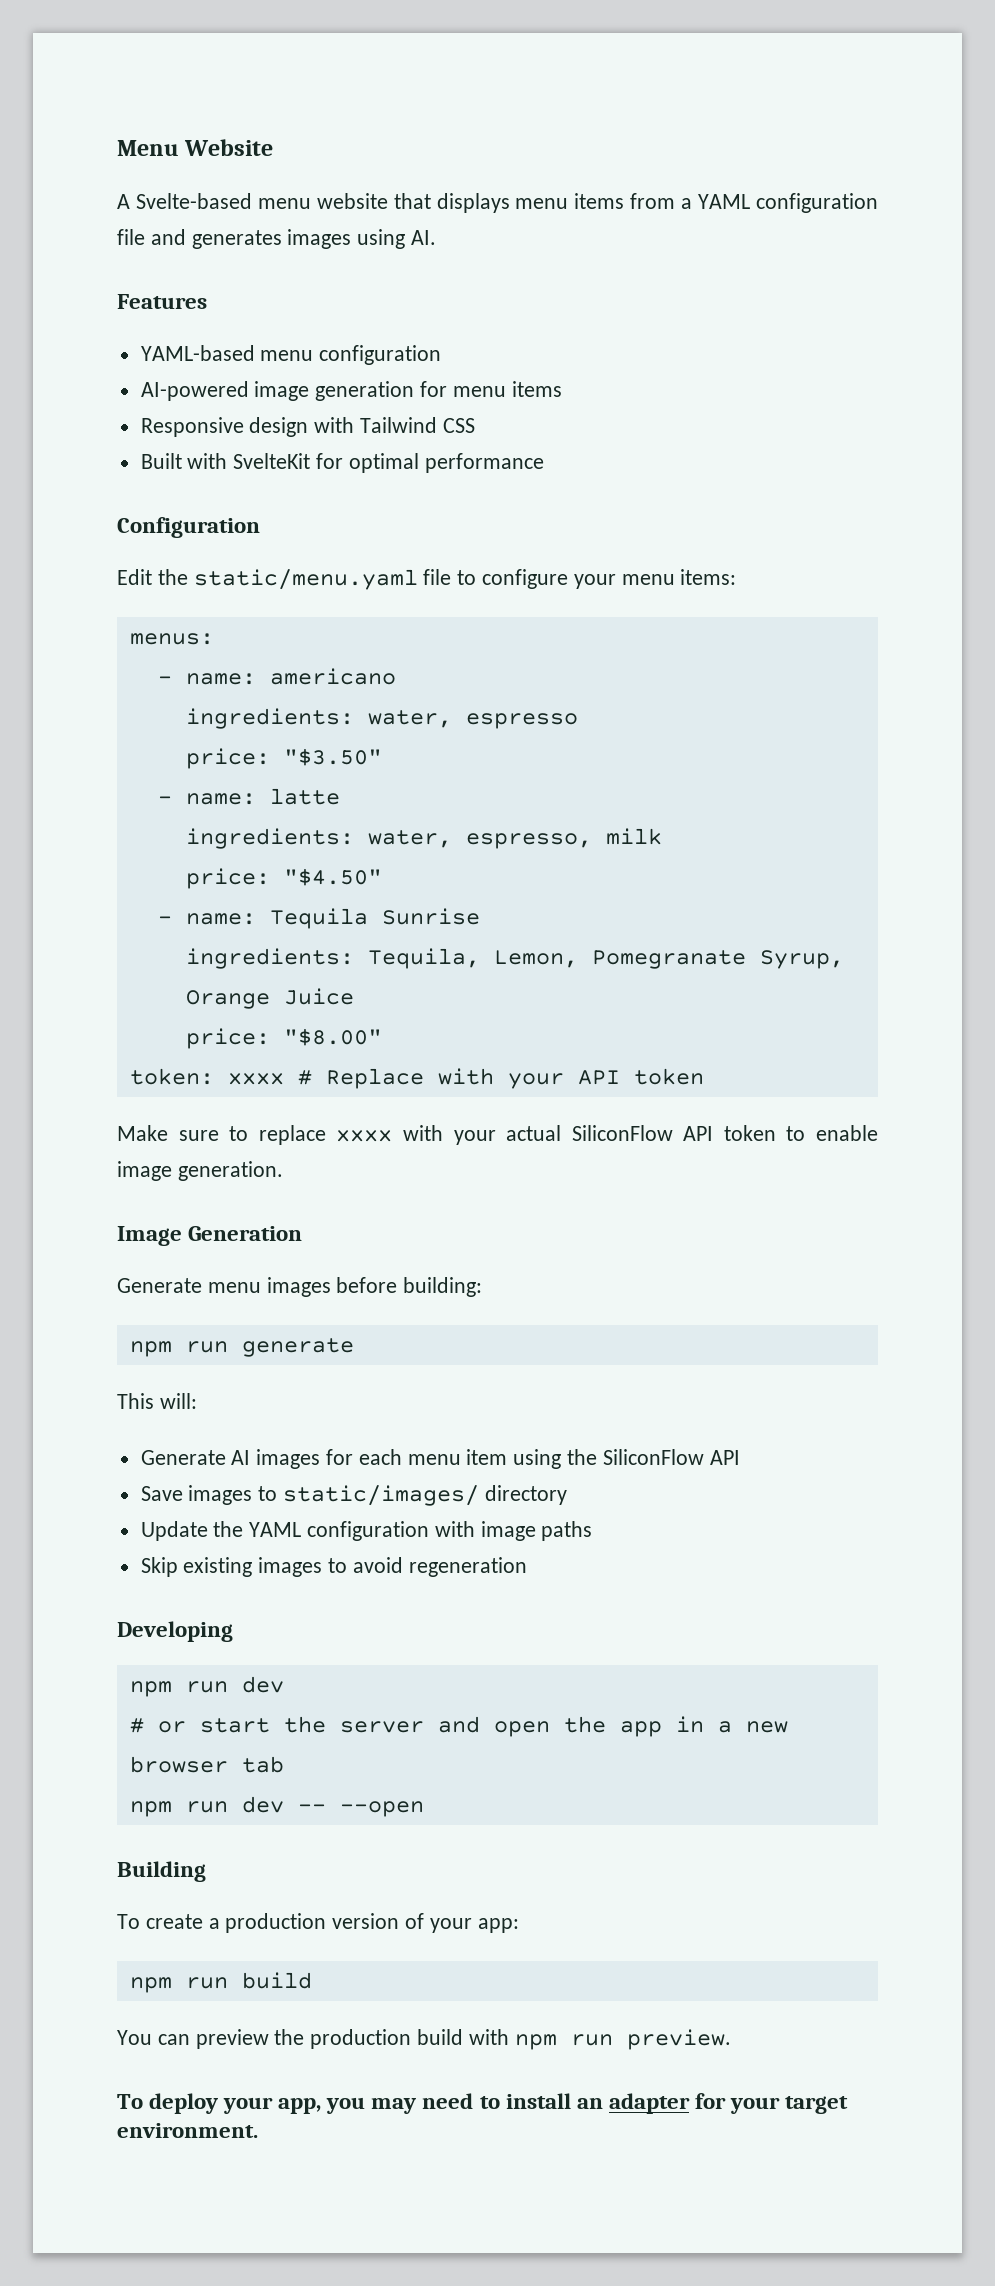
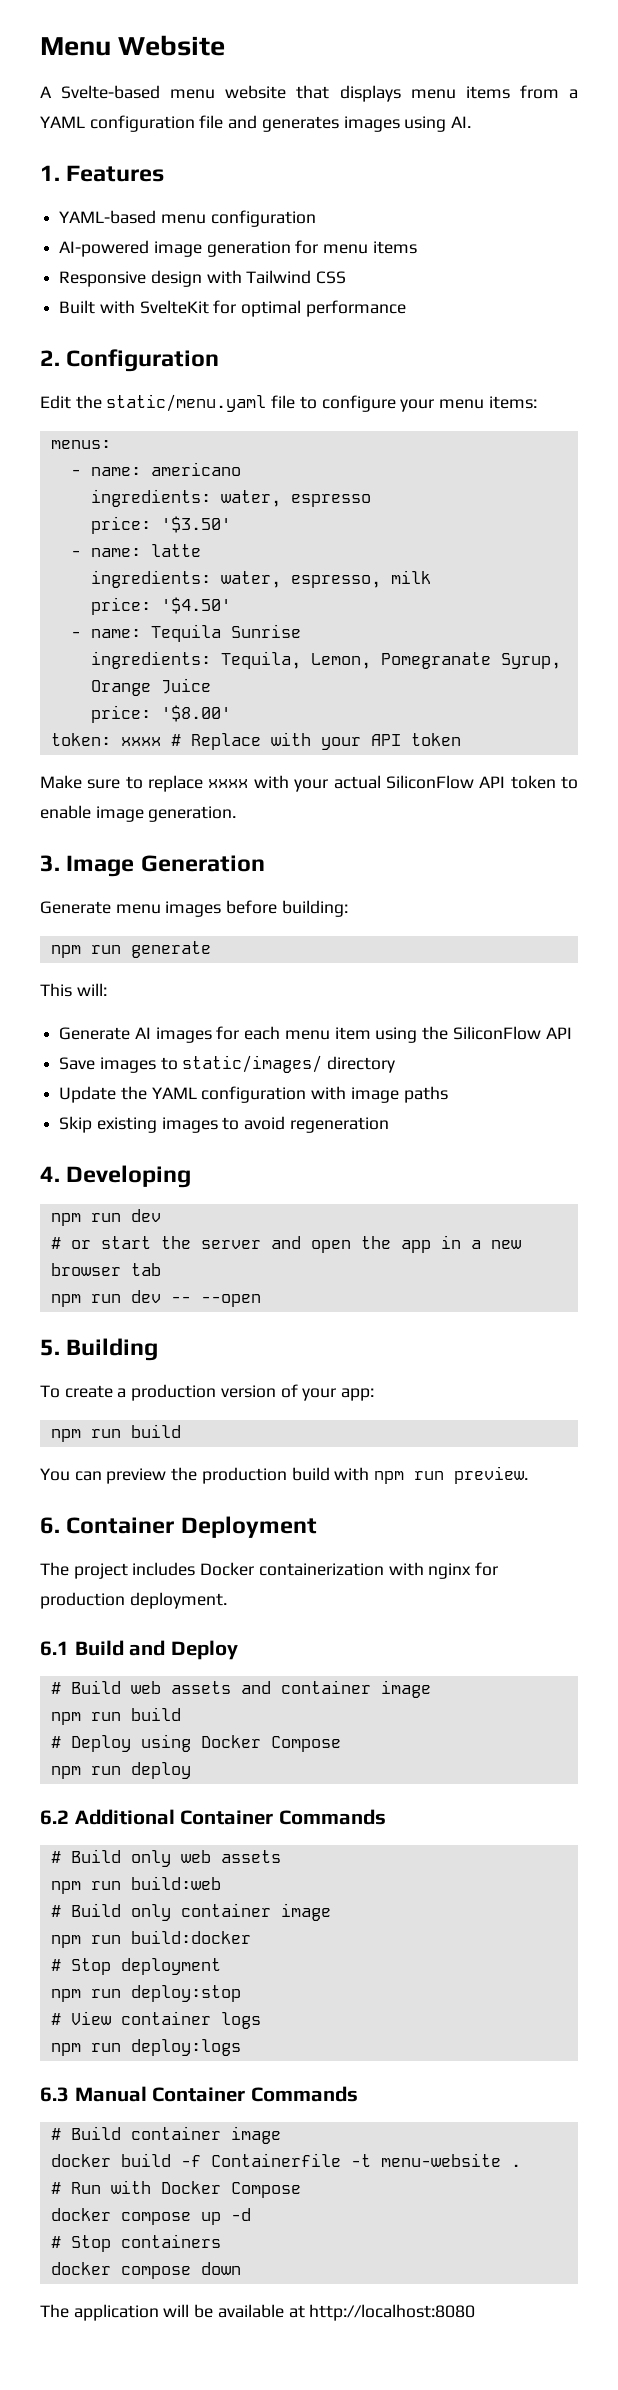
- Features
+ 1. Features
- Configuration
+ 2. Configuration
- price: "$3.50"
+ price: '$3.50'
- price: "$4.50"
+ price: '$4.50'
- price: "$8.00"
+ price: '$8.00'
- Image Generation
+ 3. Image Generation
- Developing
+ 4. Developing
- Building
+ 5. Building
- To deploy your app, you may need to install an adapter for your target environment.
+ 6. Container Deployment
+ The project includes Docker containerization with nginx for production deployment.
+ 6.1 Build and Deploy
+ # Build web assets and container image
+ npm run build
+ # Deploy using Docker Compose
+ npm run deploy
+ 6.2 Additional Container Commands
+ # Build only web assets
+ npm run build:web
+ # Build only container image
+ npm run build:docker
+ # Stop deployment
+ npm run deploy:stop
+ # View container logs
+ npm run deploy:logs
+ 6.3 Manual Container Commands
+ # Build container image
+ docker build -f Containerfile -t menu-website .
+ # Run with Docker Compose
+ docker compose up -d
+ # Stop containers
+ docker compose down
+ The application will be available at http://localhost:8080

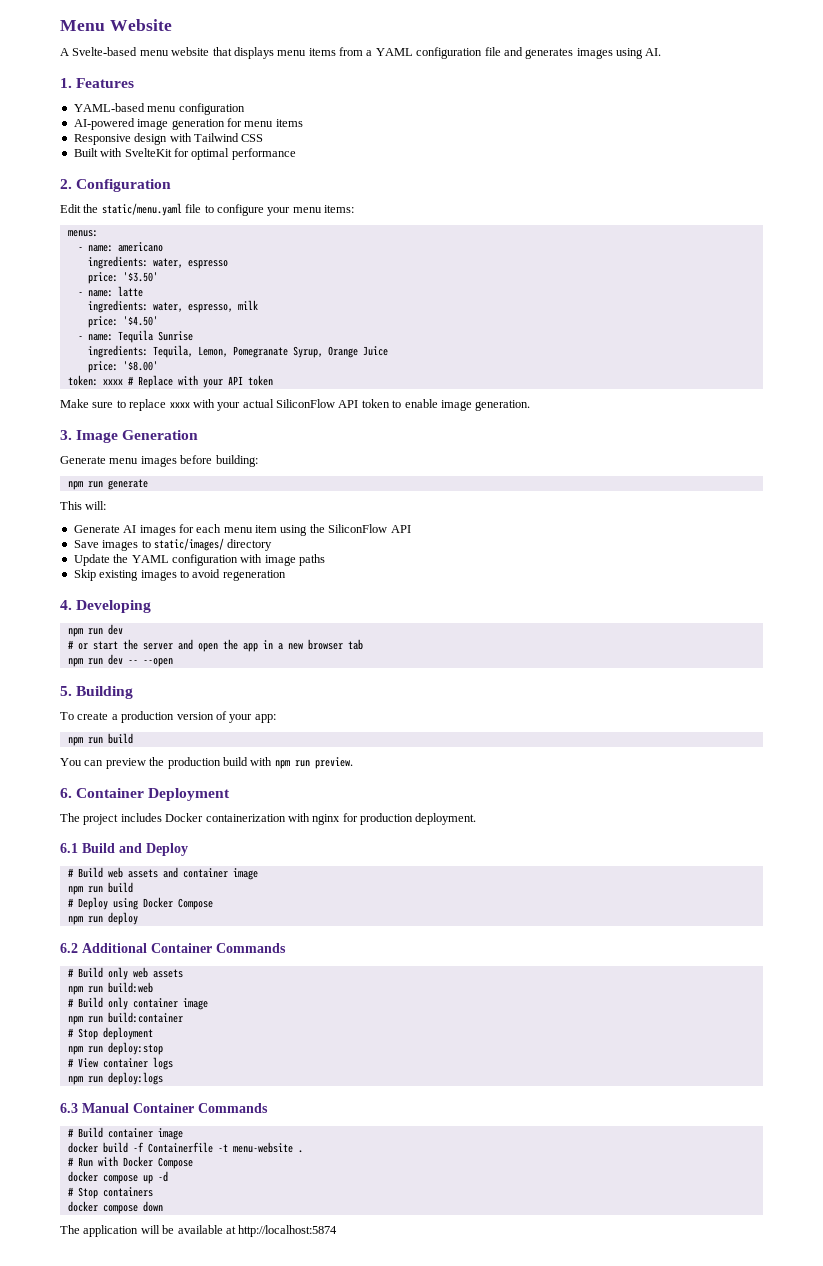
- npm run build:docker
+ npm run build:container
- The application will be available at http://localhost:8080
+ The application will be available at http://localhost:5874

